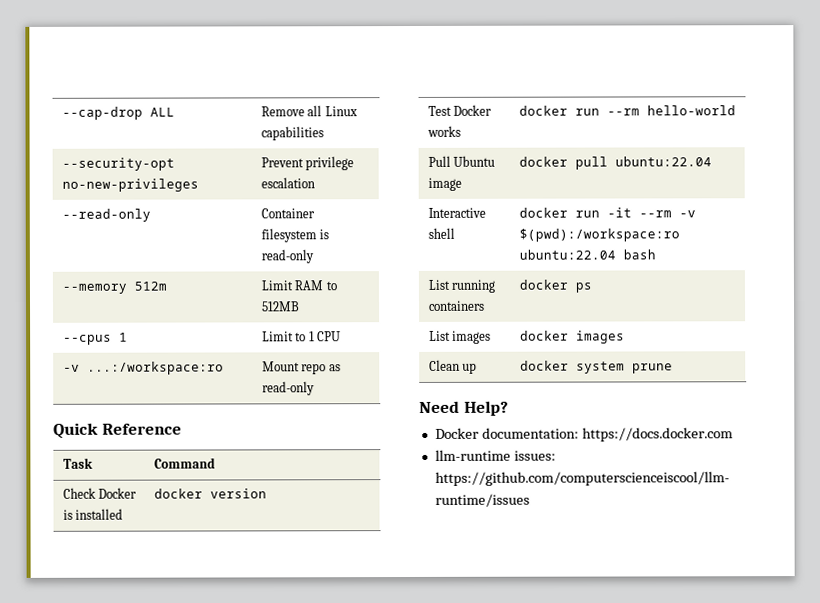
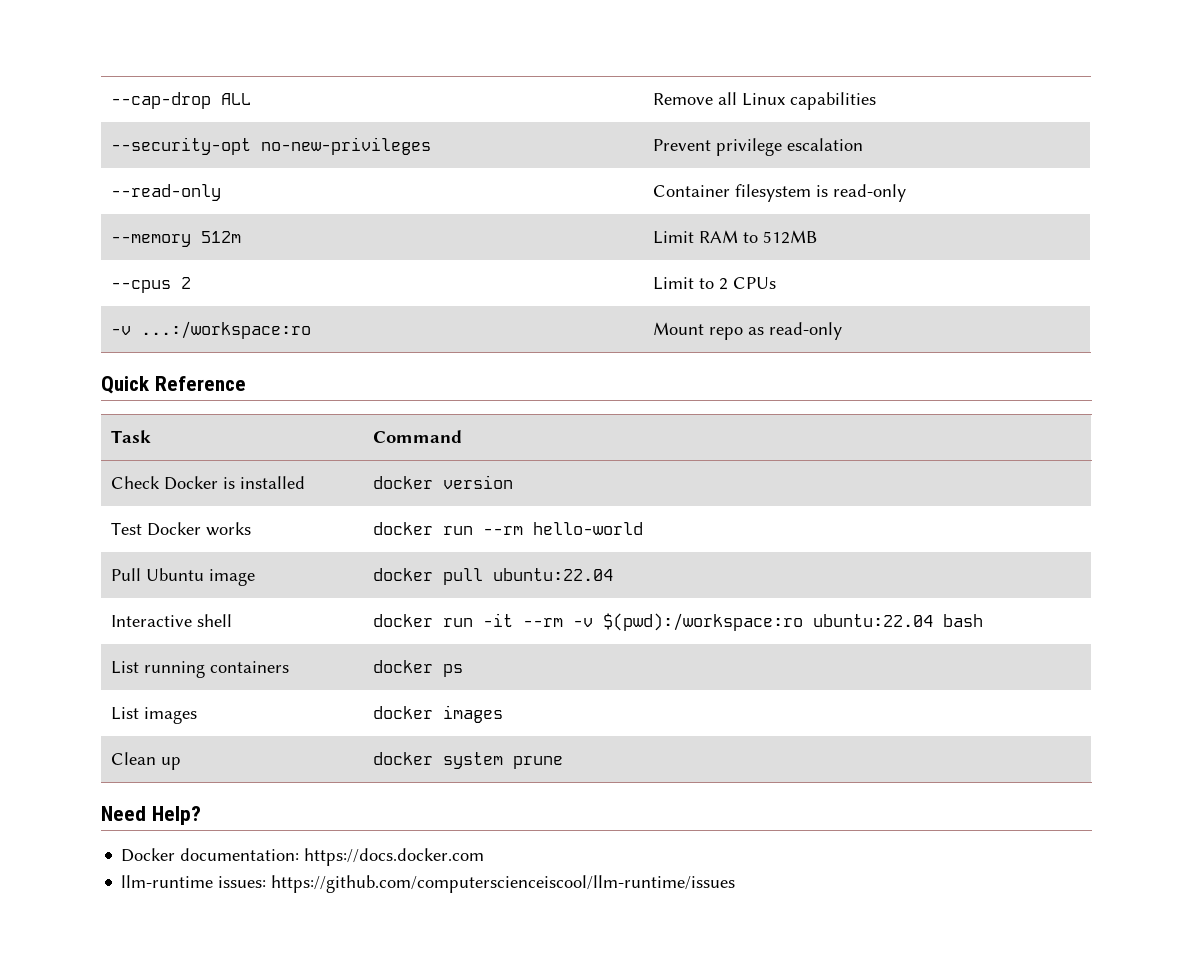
- --cpus 1 | Limit to 1 CPU
+ --cpus 2 | Limit to 2 CPUs

